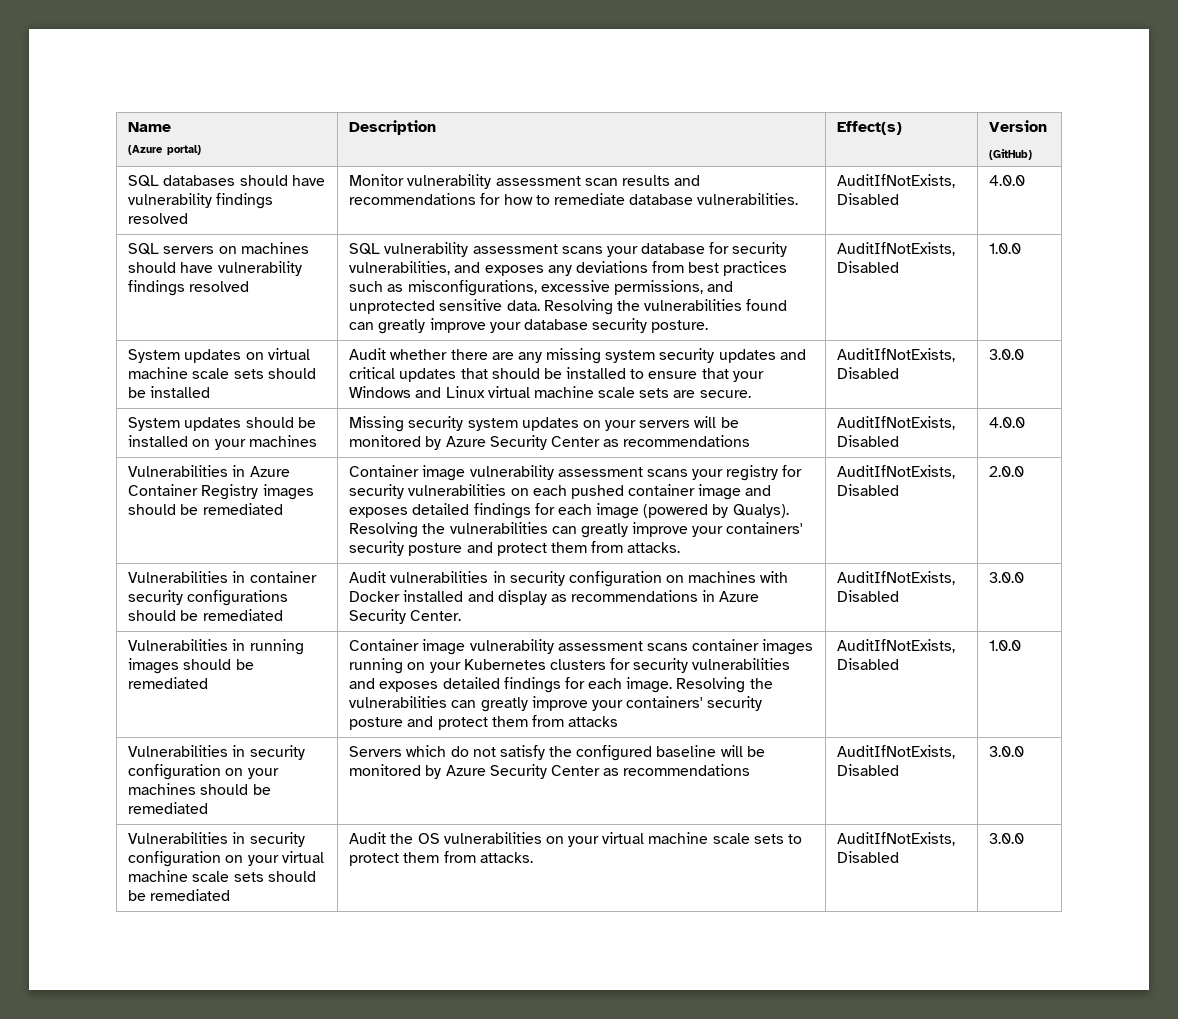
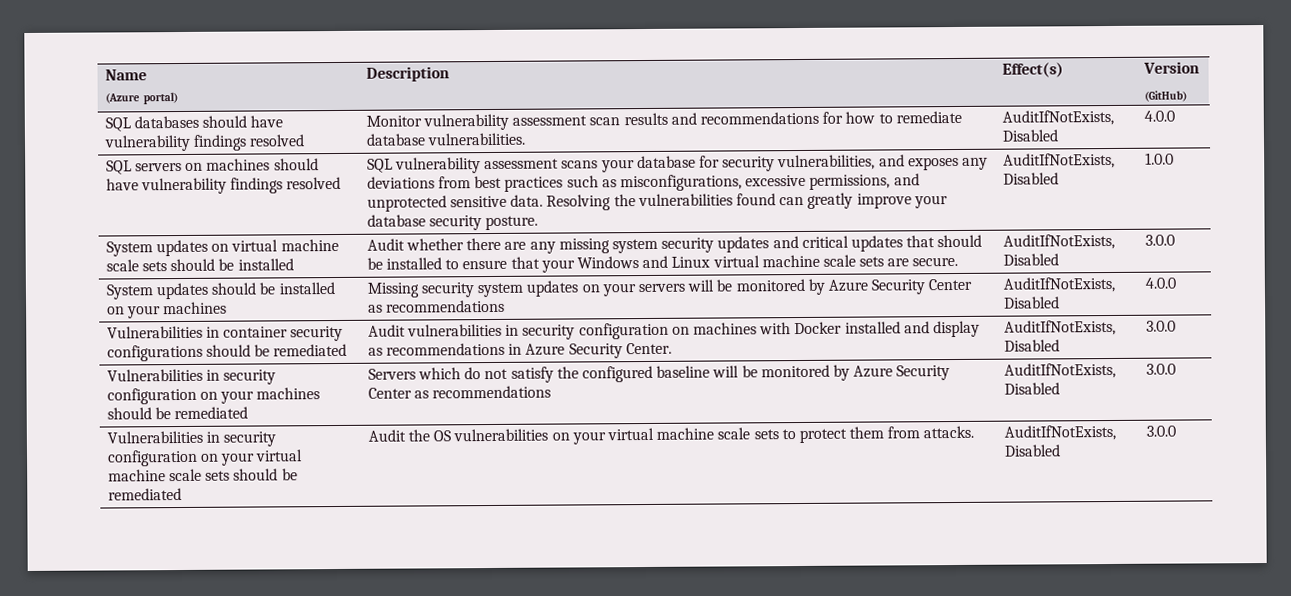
- Vulnerabilities in Azure Container Registry images should be remediated | Container image vulnerability assessment scans your registry for security vulnerabilities on each pushed container image and exposes detailed findings for each image (powered by Qualys). Resolving the vulnerabilities can greatly improve your containers' security posture and protect them from attacks. | AuditIfNotExists, Disabled | 2.0.0
- Vulnerabilities in running images should be remediated | Container image vulnerability assessment scans container images running on your Kubernetes clusters for security vulnerabilities and exposes detailed findings for each image. Resolving the vulnerabilities can greatly improve your containers' security posture and protect them from attacks | AuditIfNotExists, Disabled | 1.0.0

